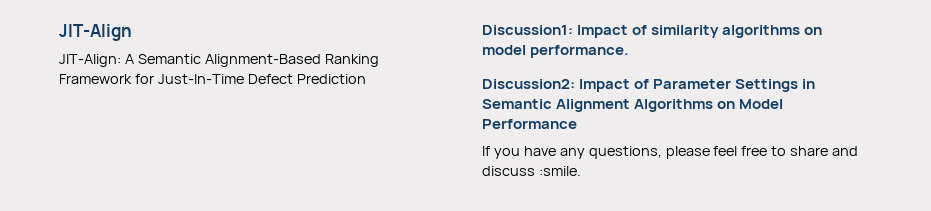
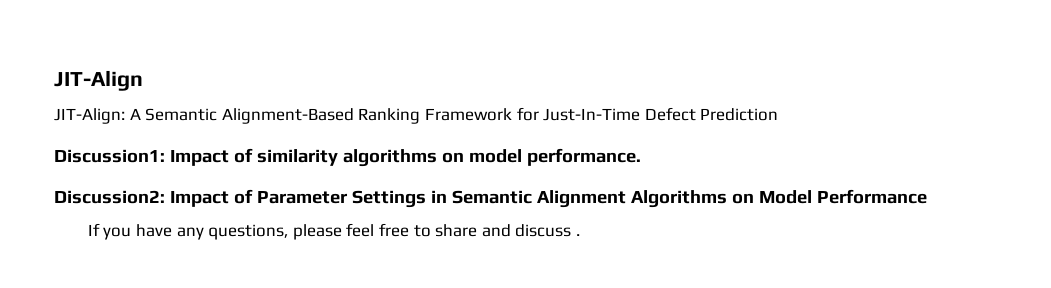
- If you have any questions, please feel free to share and discuss :smile.
+ If you have any questions, please feel free to share and discuss .

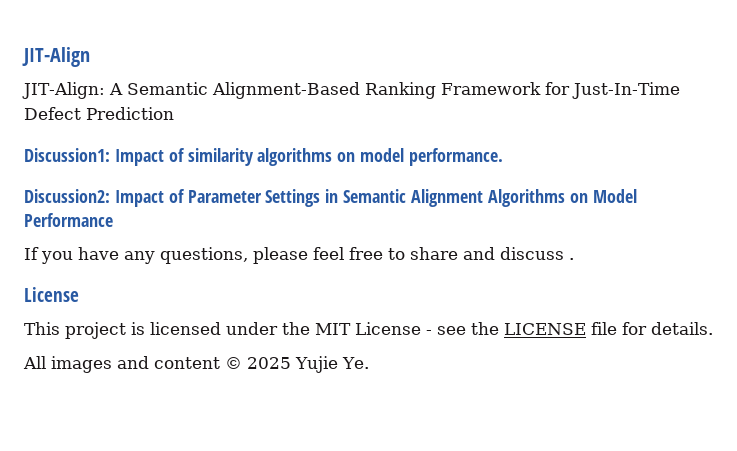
  If you have any questions, please feel free to share and discuss .
+ License
+ This project is licensed under the MIT License - see the LICENSE file for details.
+ All images and content © 2025 Yujie Ye.

